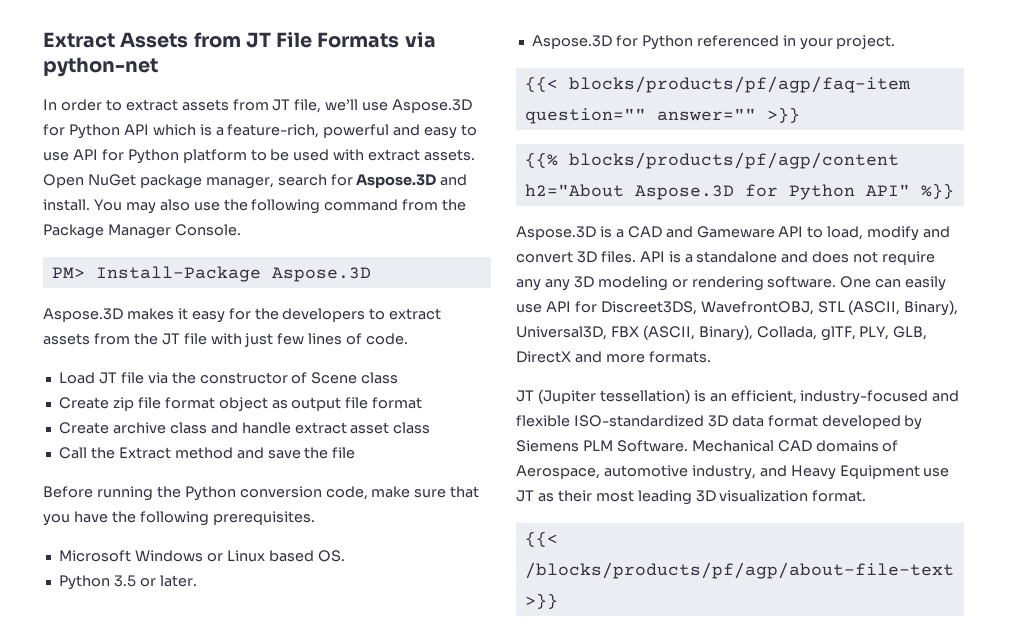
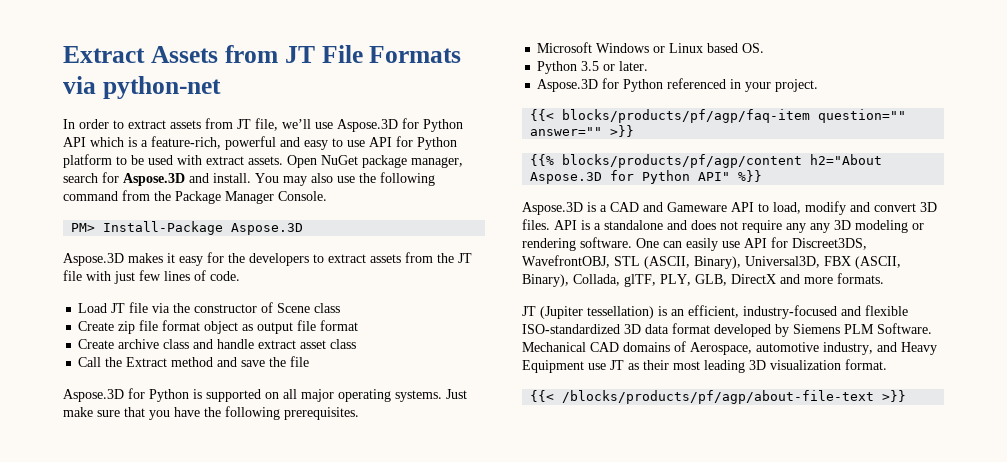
- Before running the Python conversion code, make sure that you have the following prerequisites.
+ Aspose.3D for Python is supported on all major operating systems. Just make sure that you have the following prerequisites.

